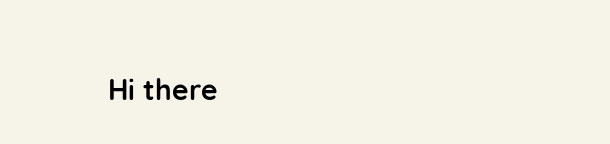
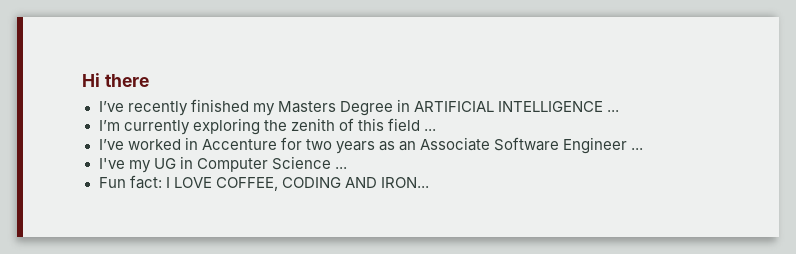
+ I’ve recently finished my Masters Degree in ARTIFICIAL INTELLIGENCE ...
+ I’m currently exploring the zenith of this field ...
+ I’ve worked in Accenture for two years as an Associate Software Engineer ...
+ I've my UG in Computer Science ...
+ Fun fact: I LOVE COFFEE, CODING AND IRON...

